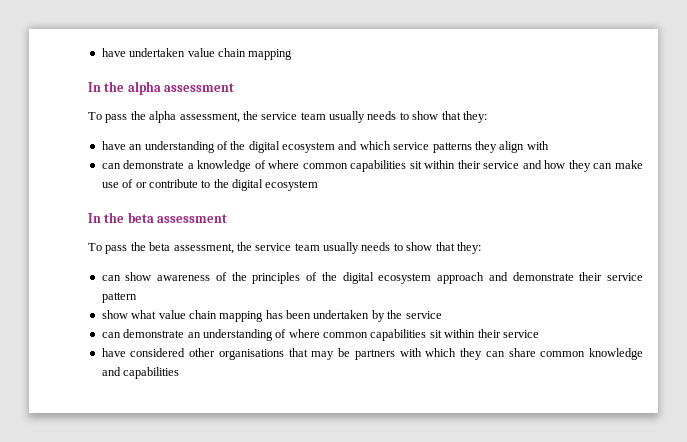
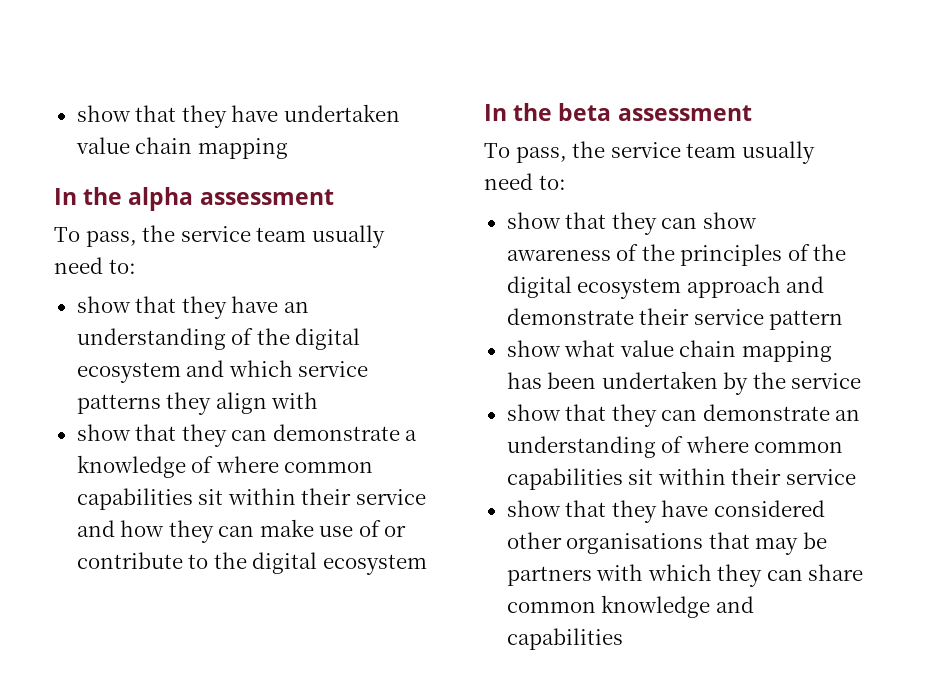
- have undertaken value chain mapping
+ show that they have undertaken value chain mapping
  In the alpha assessment
- To pass the alpha assessment, the service team usually needs to show that they:
- have an understanding of the digital ecosystem and which service patterns they align with
+ To pass, the service team usually need to:
+ show that they have an understanding of the digital ecosystem and which service patterns they align with
- can demonstrate a knowledge of where common capabilities sit within their service and how they can make use of or contribute to the digital ecosystem
+ show that they can demonstrate a knowledge of where common capabilities sit within their service and how they can make use of or contribute to the digital ecosystem
  In the beta assessment
- To pass the beta assessment, the service team usually needs to show that they:
- can show awareness of the principles of the digital ecosystem approach and demonstrate their service pattern
+ To pass, the service team usually need to:
+ show that they can show awareness of the principles of the digital ecosystem approach and demonstrate their service pattern
- can demonstrate an understanding of where common capabilities sit within their service
+ show that they can demonstrate an understanding of where common capabilities sit within their service
- have considered other organisations that may be partners with which they can share common knowledge and capabilities
+ show that they have considered other organisations that may be partners with which they can share common knowledge and capabilities

